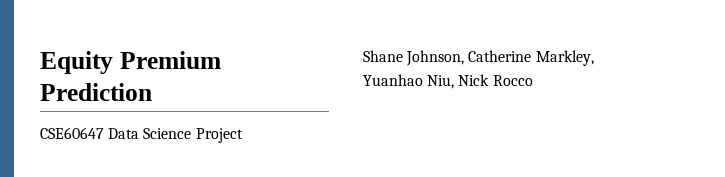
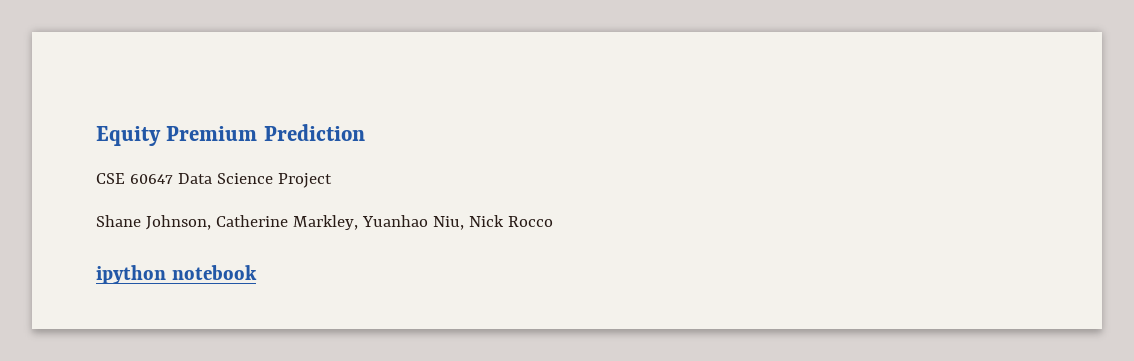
- CSE60647 Data Science Project
+ CSE 60647 Data Science Project
+ ipython notebook

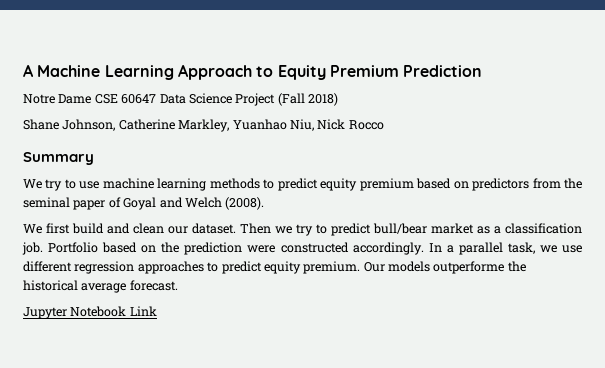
- Equity Premium Prediction
+ A Machine Learning Approach to Equity Premium Prediction
- CSE 60647 Data Science Project
+ Notre Dame CSE 60647 Data Science Project (Fall 2018)
- ipython notebook
+ Summary
+ We try to use machine learning methods to predict equity premium based on predictors from the seminal paper of Goyal and Welch (2008).
+ We first build and clean our dataset. Then we try to predict bull/bear market as a classification job. Portfolio based on the prediction were constructed accordingly. In a parallel task, we use different regression approaches to predict equity premium. Our models outperforme the historical average forecast.
+ Jupyter Notebook Link

